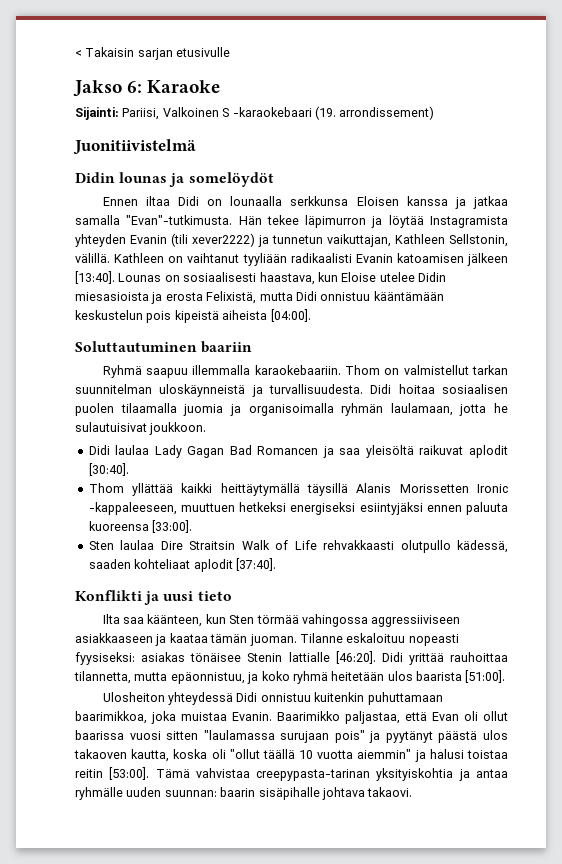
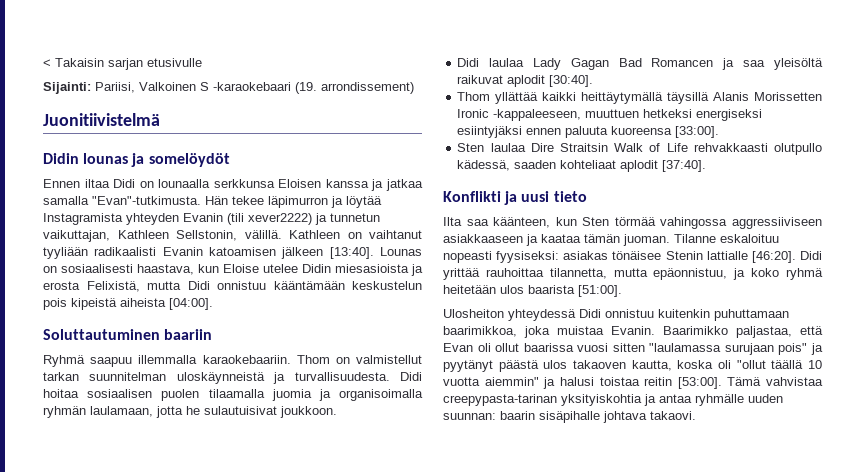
- Jakso 6: Karaoke

